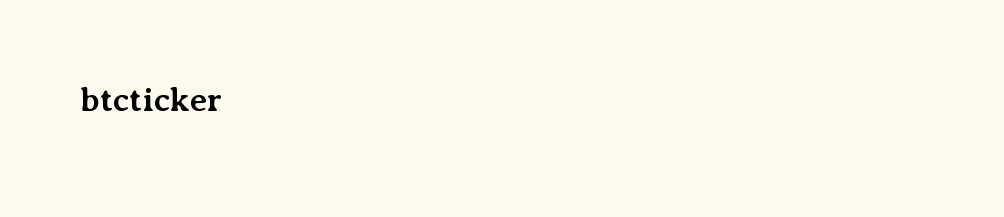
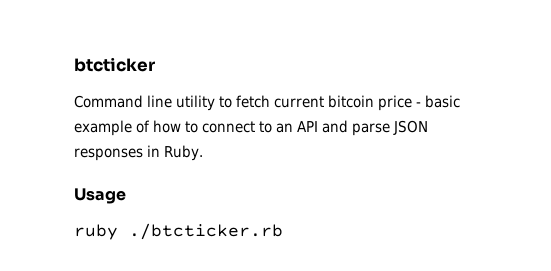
+ Command line utility to fetch current bitcoin price - basic example of how to connect to an API and parse JSON responses in Ruby.
+ Usage
+ ruby ./btcticker.rb

